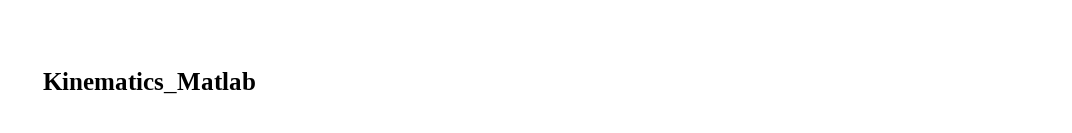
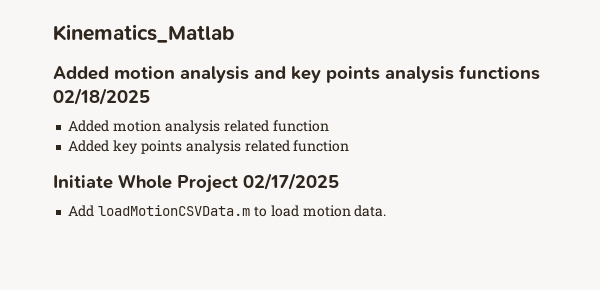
+ Added motion analysis and key points analysis functions 02/18/2025
+ Added motion analysis related function
+ Added key points analysis related function
+ Initiate Whole Project 02/17/2025
+ Add loadMotionCSVData.m to load motion data.

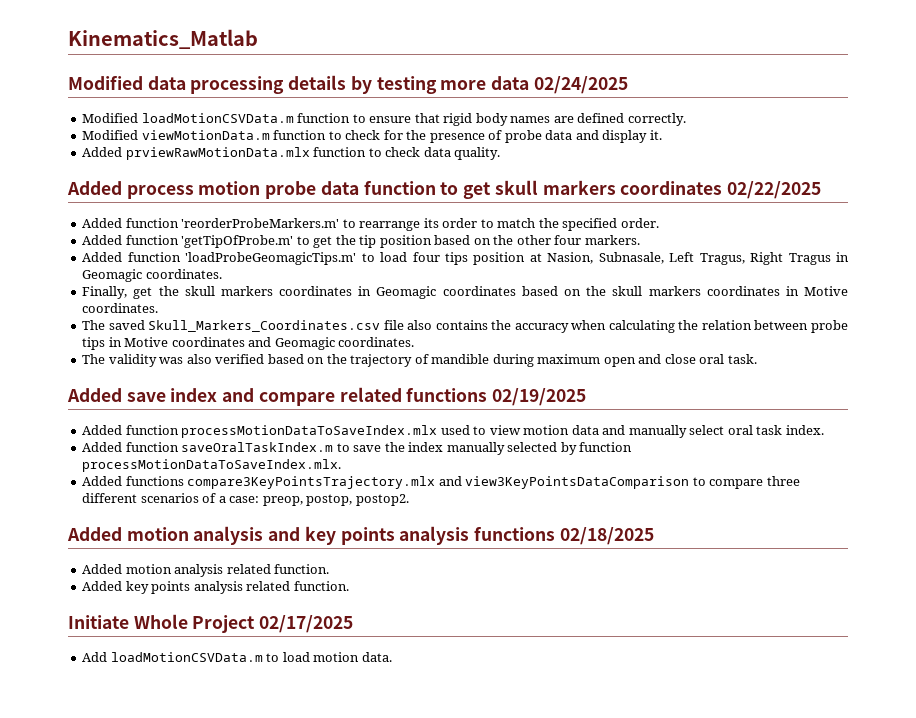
+ Modified data processing details by testing more data 02/24/2025
+ Modified loadMotionCSVData.m function to ensure that rigid body names are defined correctly.
+ Modified viewMotionData.m function to check for the presence of probe data and display it.
+ Added prviewRawMotionData.mlx function to check data quality.
+ Added process motion probe data function to get skull markers coordinates 02/22/2025
+ Added function 'reorderProbeMarkers.m' to rearrange its order to match the specified order.
+ Added function 'getTipOfProbe.m' to get the tip position based on the other four markers.
+ Added function 'loadProbeGeomagicTips.m' to load four tips position at Nasion, Subnasale, Left Tragus, Right Tragus in Geomagic coordinates.
+ Finally, get the skull markers coordinates in Geomagic coordinates based on the skull markers coordinates in Motive coordinates.
+ The saved Skull_Markers_Coordinates.csv file also contains the accuracy when calculating the relation between probe tips in Motive coordinates and Geomagic coordinates.
+ The validity was also verified based on the trajectory of mandible during maximum open and close oral task.
+ Added save index and compare related functions 02/19/2025
+ Added function processMotionDataToSaveIndex.mlx used to view motion data and manually select oral task index.
+ Added function saveOralTaskIndex.m to save the index manually selected by function processMotionDataToSaveIndex.mlx.
+ Added functions compare3KeyPointsTrajectory.mlx and view3KeyPointsDataComparison to compare three different scenarios of a case: preop, postop, postop2.
- Added motion analysis related function
+ Added motion analysis related function.
- Added key points analysis related function
+ Added key points analysis related function.

